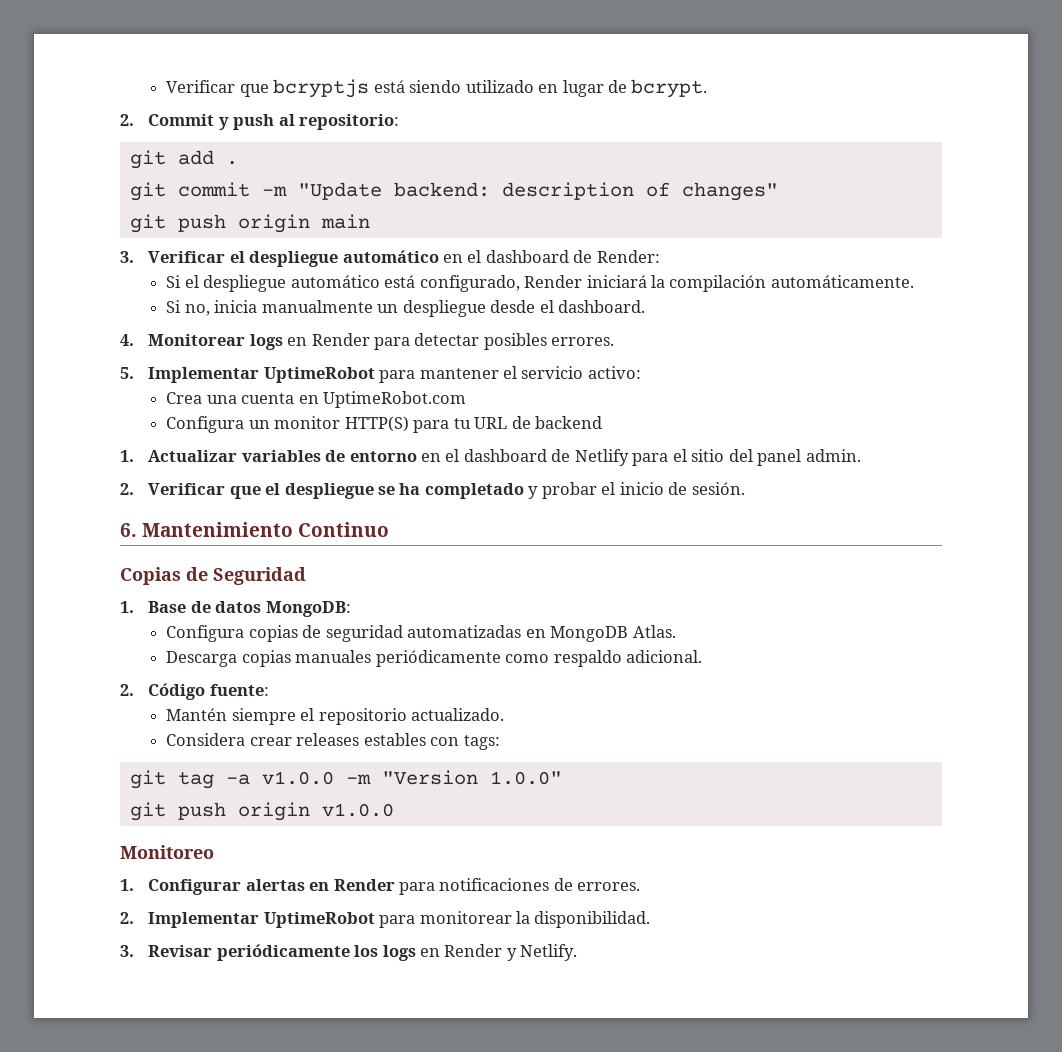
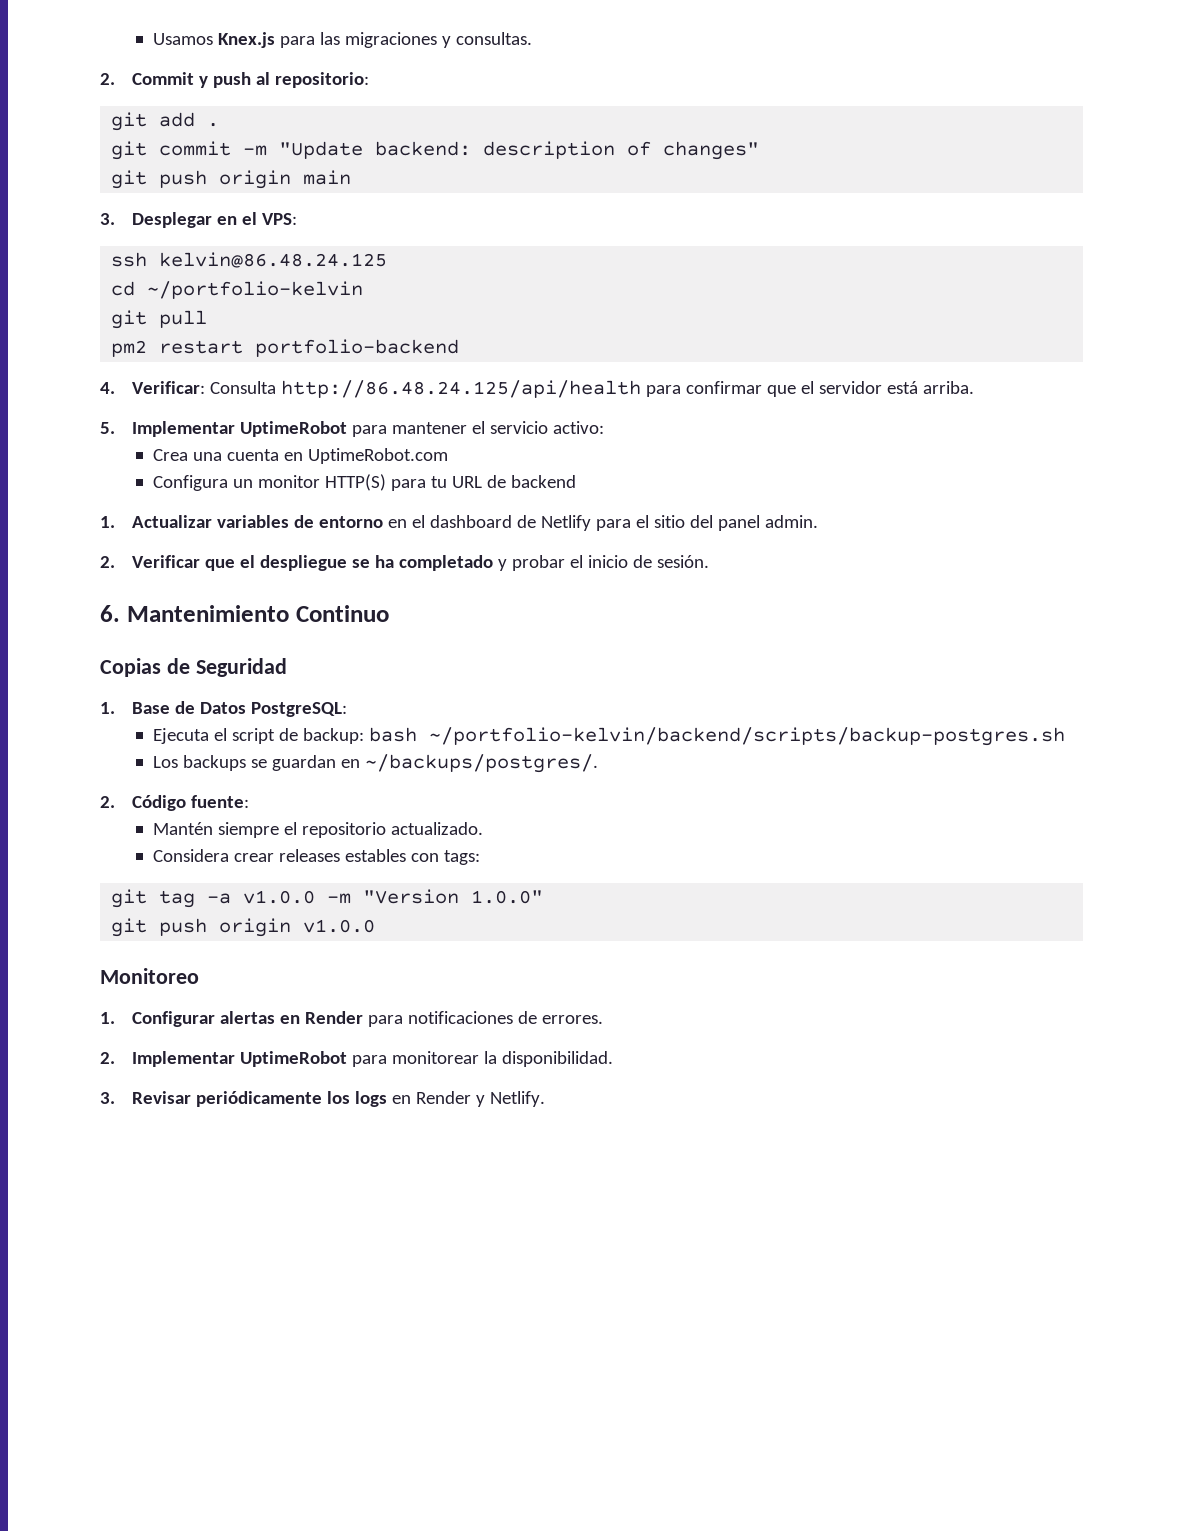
- Verificar que bcryptjs está siendo utilizado en lugar de bcrypt.
+ Usamos Knex.js para las migraciones y consultas.
- 3. Verificar el despliegue automático en el dashboard de Render:
- Si el despliegue automático está configurado, Render iniciará la compilación automáticamente.
- Si no, inicia manualmente un despliegue desde el dashboard.
- 4. Monitorear logs en Render para detectar posibles errores.
+ 3. Desplegar en el VPS:
+ ssh kelvin@86.48.24.125
+ cd ~/portfolio-kelvin
+ git pull
+ pm2 restart portfolio-backend
+ 4. Verificar: Consulta http://86.48.24.125/api/health para confirmar que el servidor está arriba.
- 1. Base de datos MongoDB:
- Configura copias de seguridad automatizadas en MongoDB Atlas.
- Descarga copias manuales periódicamente como respaldo adicional.
+ 1. Base de Datos PostgreSQL:
+ Ejecuta el script de backup: bash ~/portfolio-kelvin/backend/scripts/backup-postgres.sh
+ Los backups se guardan en ~/backups/postgres/.

